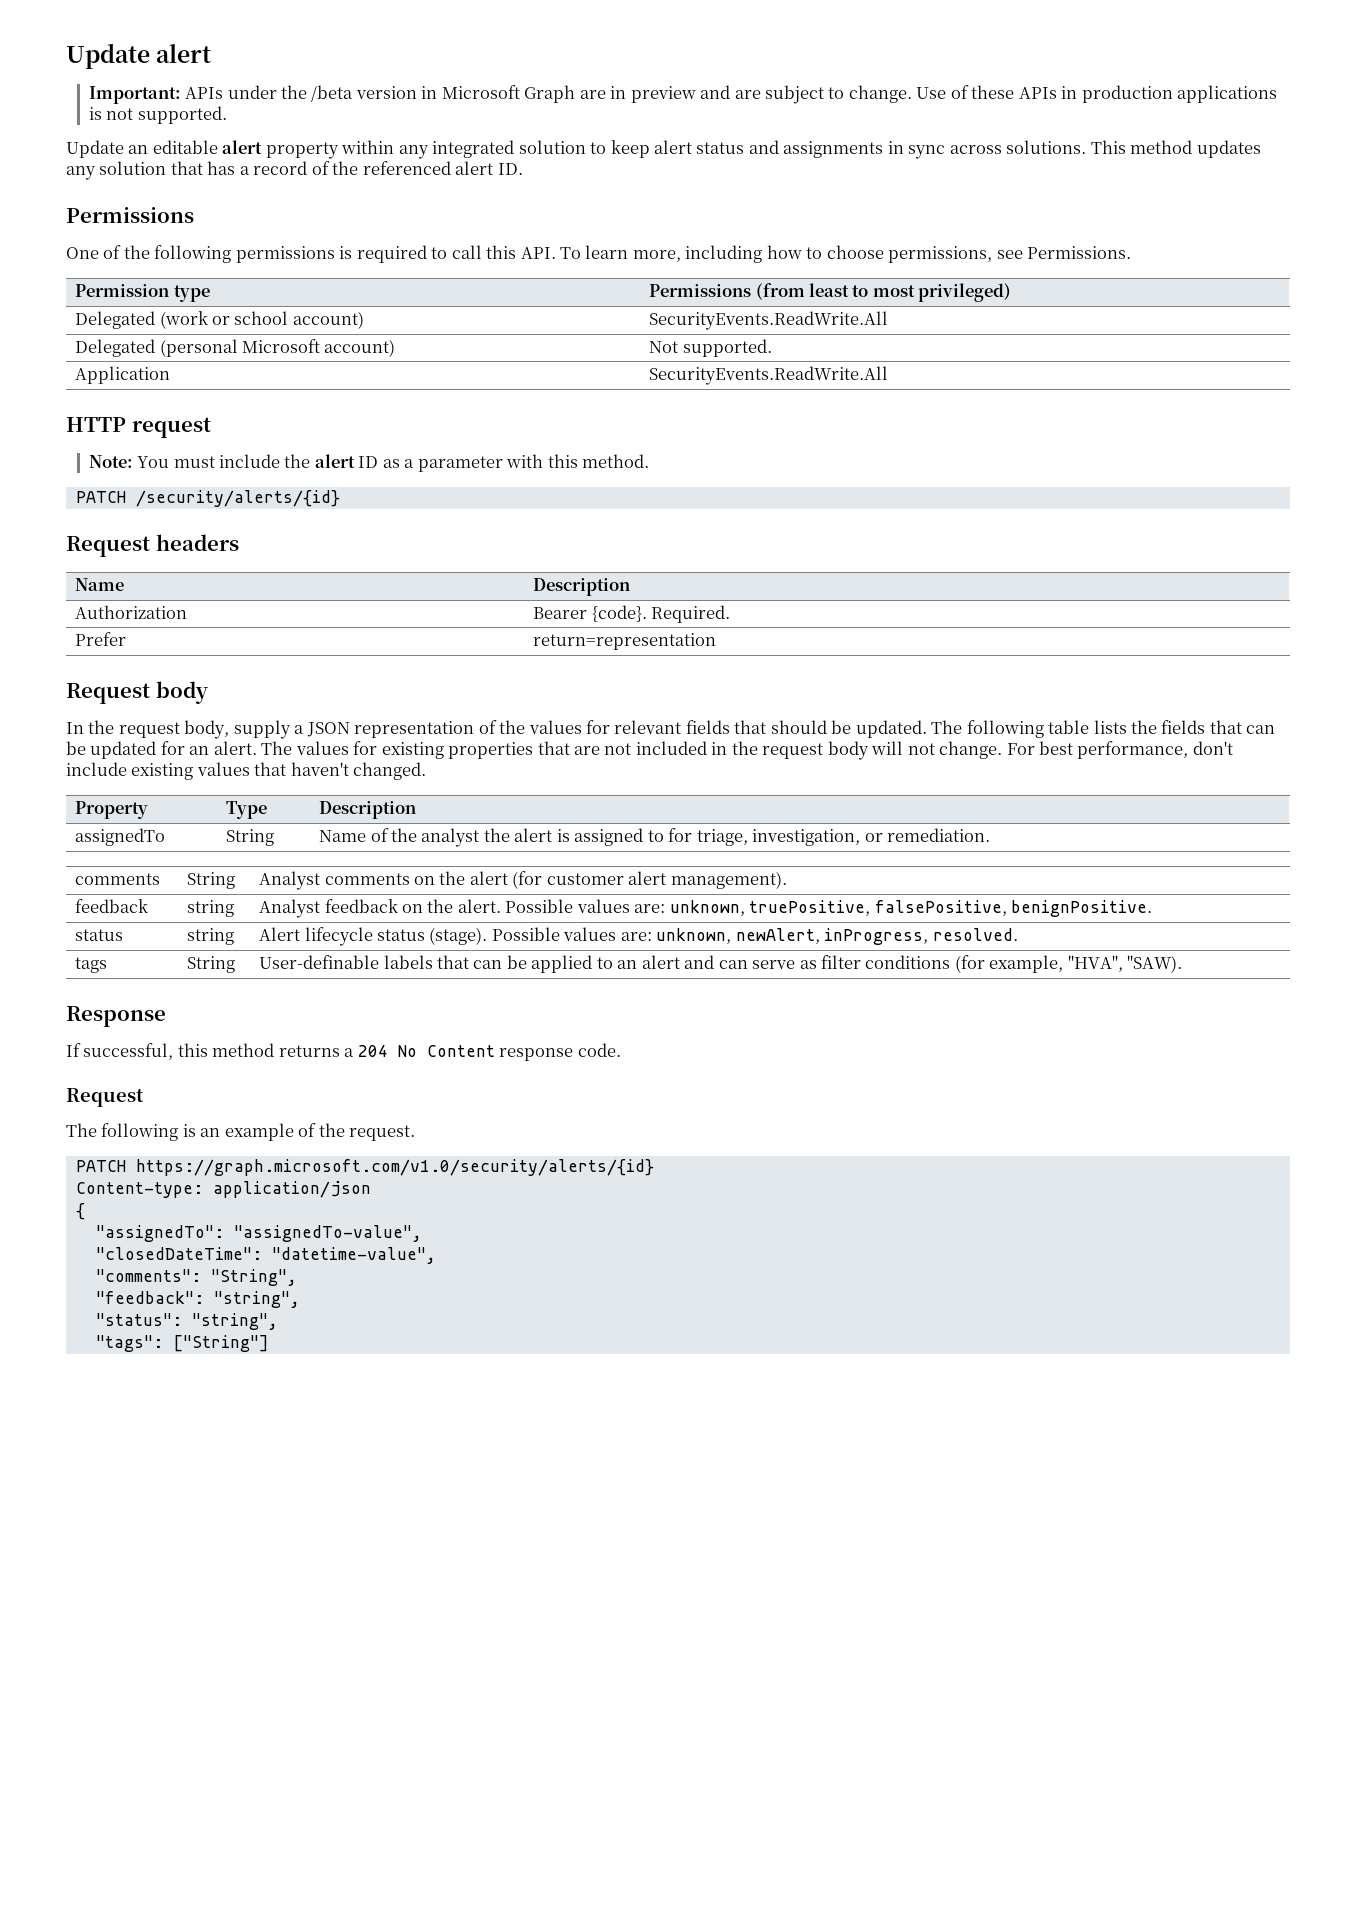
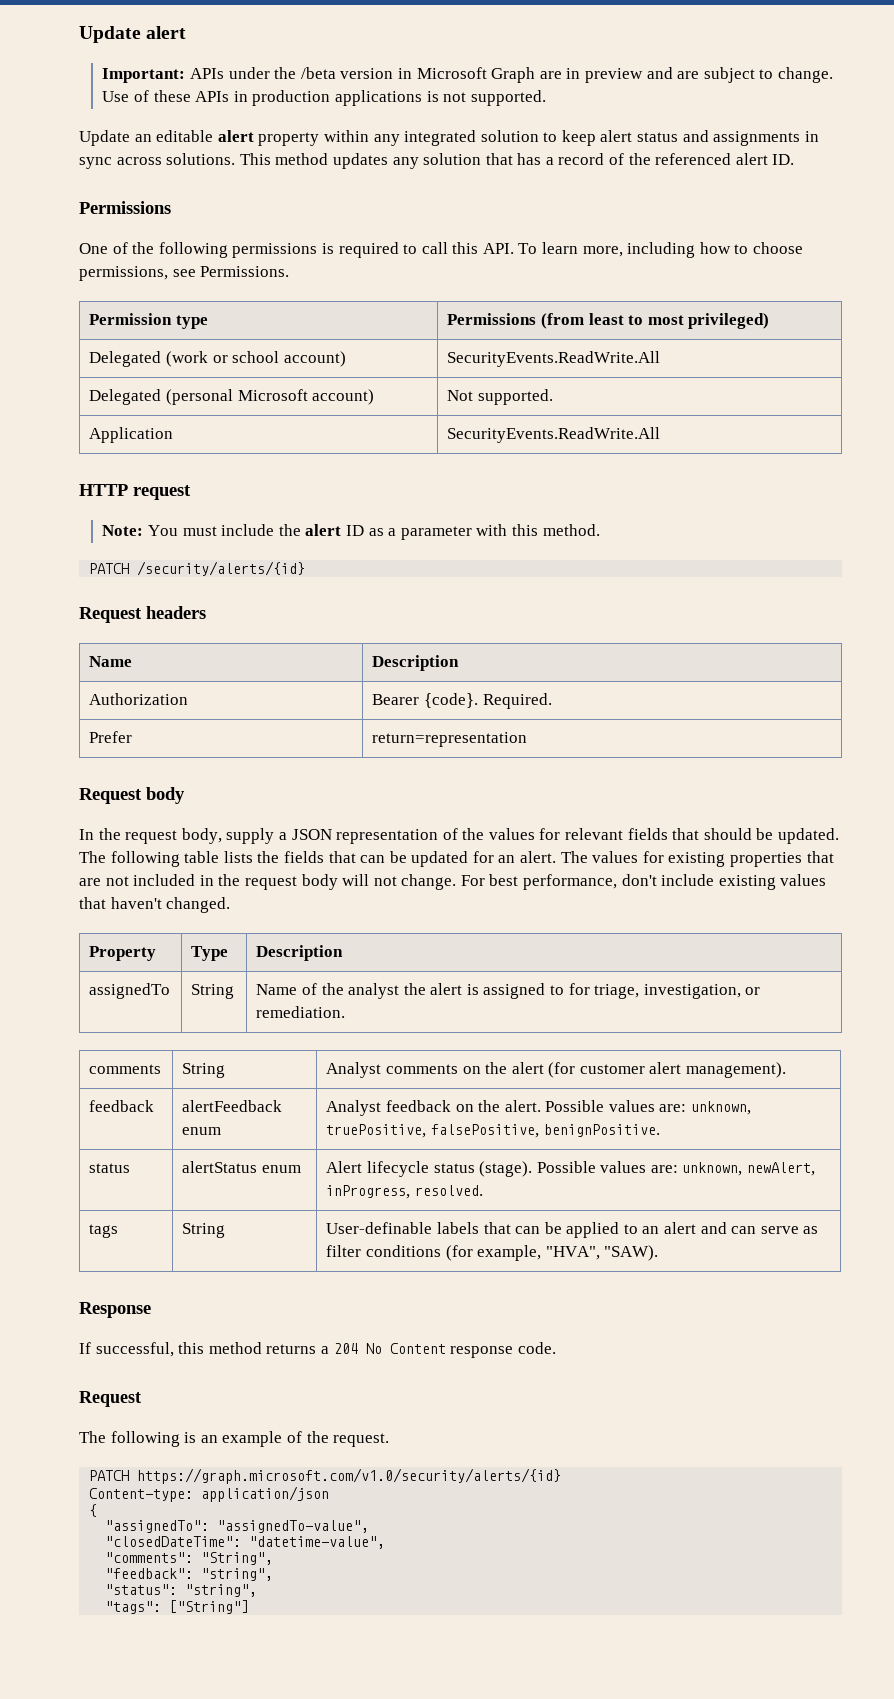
- feedback | string | Analyst feedback on the alert. Possible values are: unknown, truePositive, falsePositive, benignPositive.
+ feedback | alertFeedback enum | Analyst feedback on the alert. Possible values are: unknown, truePositive, falsePositive, benignPositive.
- status | string | Alert lifecycle status (stage). Possible values are: unknown, newAlert, inProgress, resolved.
+ status | alertStatus enum | Alert lifecycle status (stage). Possible values are: unknown, newAlert, inProgress, resolved.

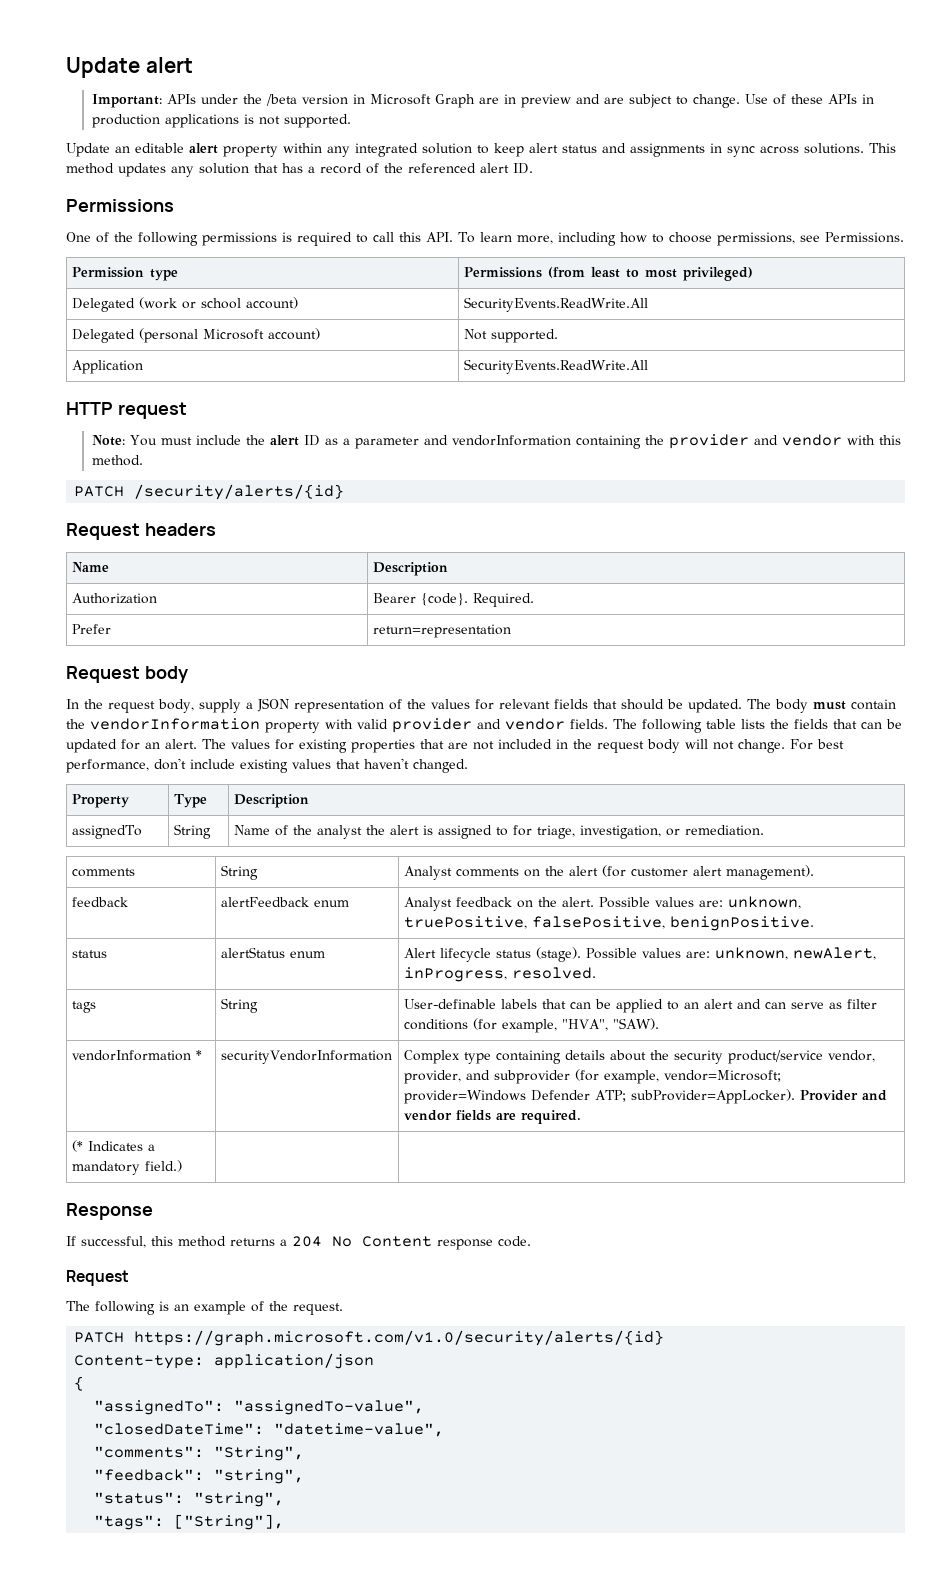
- Note: You must include the alert ID as a parameter with this method.
+ Note: You must include the alert ID as a parameter and vendorInformation containing the provider and vendor with this method.
- The following table lists the fields that can be updated for an alert.
+ The body must contain the vendorInformation property with valid provider and vendor fields. The following table lists the fields that can be updated for an alert.
+ vendorInformation * | securityVendorInformation | Complex type containing details about the security product/service vendor, provider, and subprovider (for example, vendor=Microsoft; provider=Windows Defender ATP; subProvider=AppLocker). Provider and vendor fields are required.
+ (* Indicates a mandatory field.) | |
- "tags": ["String"]
+ "tags": ["String"],

